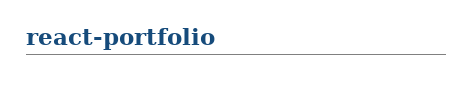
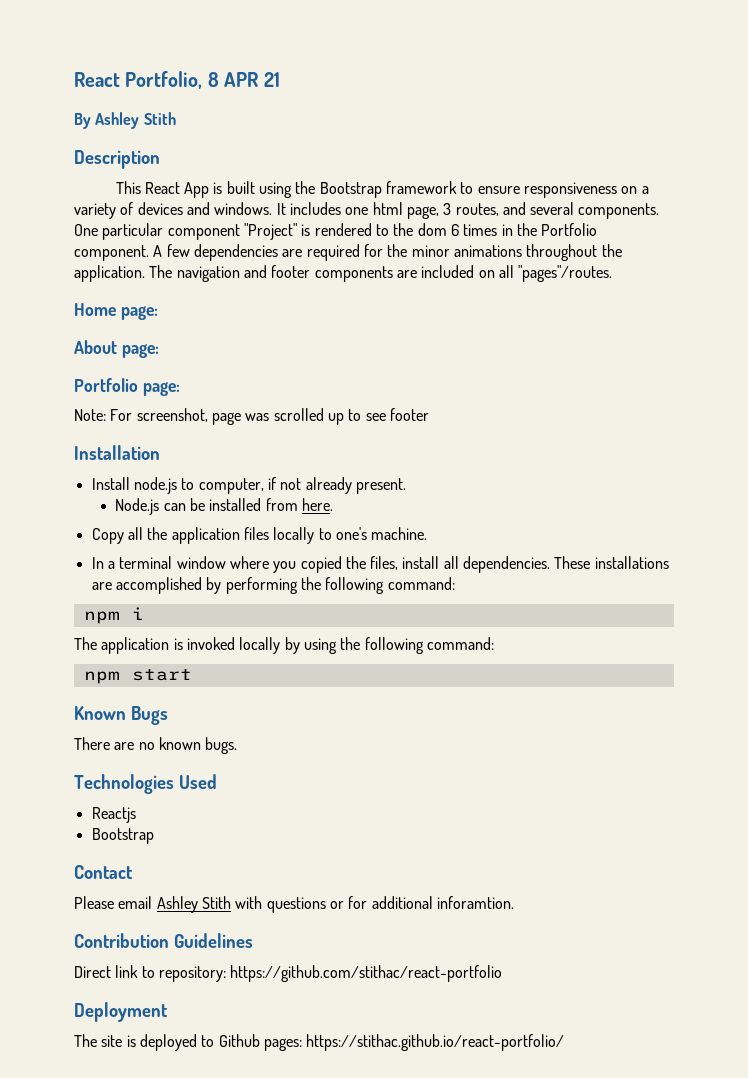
- react-portfolio
+ React Portfolio, 8 APR 21
+ By Ashley Stith
+ Description
+ This React App is built using the Bootstrap framework to ensure responsiveness on a variety of devices and windows. It includes one html page, 3 routes, and several components. One particular component "Project" is rendered to the dom 6 times in the Portfolio component. A few dependencies are required for the minor animations throughout the application. The navigation and footer components are included on all "pages"/routes.
+ Home page:
+ About page:
+ Portfolio page:
+ Note: For screenshot, page was scrolled up to see footer
+ Installation
+ Install node.js to computer, if not already present.
+ Node.js can be installed from here.
+ Copy all the application files locally to one's machine.
+ In a terminal window where you copied the files, install all dependencies. These installations are accomplished by performing the following command:
+ npm i
+ The application is invoked locally by using the following command:
+ npm start
+ Known Bugs
+ There are no known bugs.
+ Technologies Used
+ Reactjs
+ Bootstrap
+ Contact
+ Please email Ashley Stith with questions or for additional inforamtion.
+ Contribution Guidelines
+ Direct link to repository: https://github.com/stithac/react-portfolio
+ Deployment
+ The site is deployed to Github pages: https://stithac.github.io/react-portfolio/

